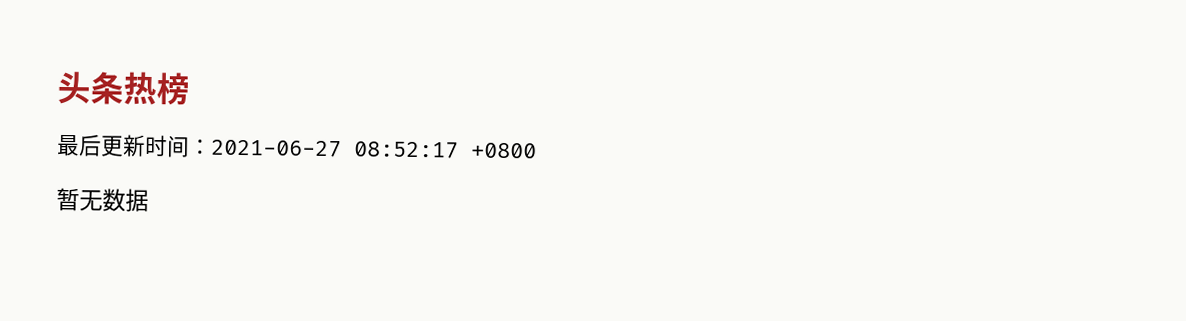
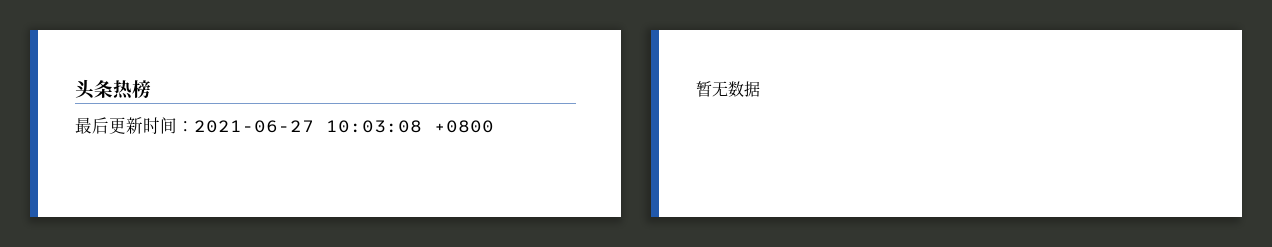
- 最后更新时间：2021-06-27 08:52:17 +0800
+ 最后更新时间：2021-06-27 10:03:08 +0800

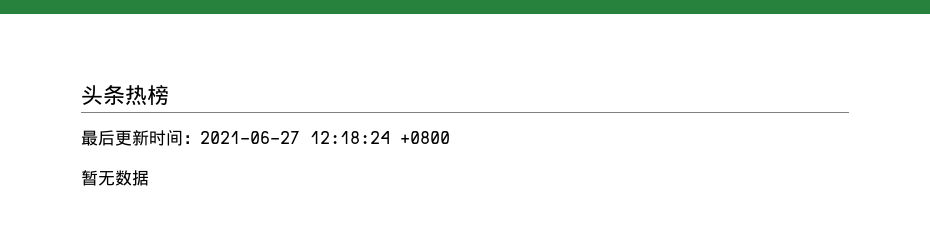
- 最后更新时间：2021-06-27 10:03:08 +0800
+ 最后更新时间：2021-06-27 12:18:24 +0800

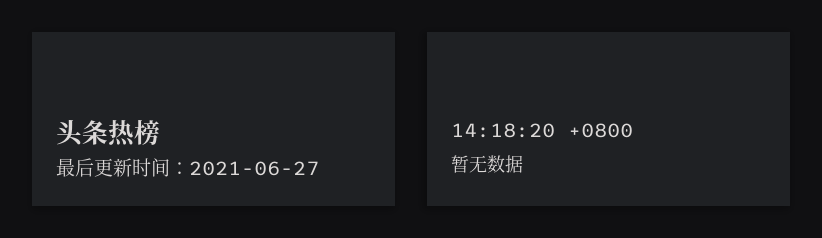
- 最后更新时间：2021-06-27 12:18:24 +0800
+ 最后更新时间：2021-06-27 14:18:20 +0800

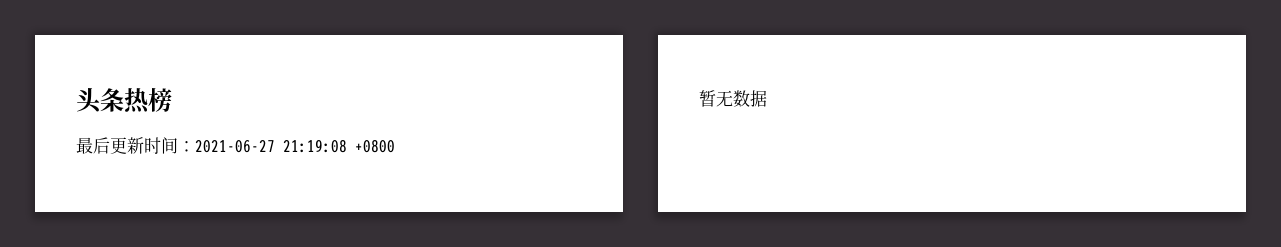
- 最后更新时间：2021-06-27 14:18:20 +0800
+ 最后更新时间：2021-06-27 21:19:08 +0800

